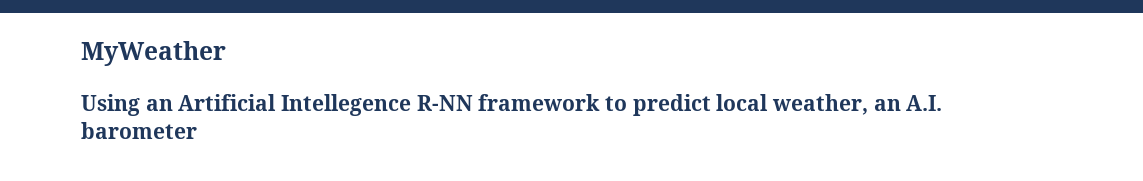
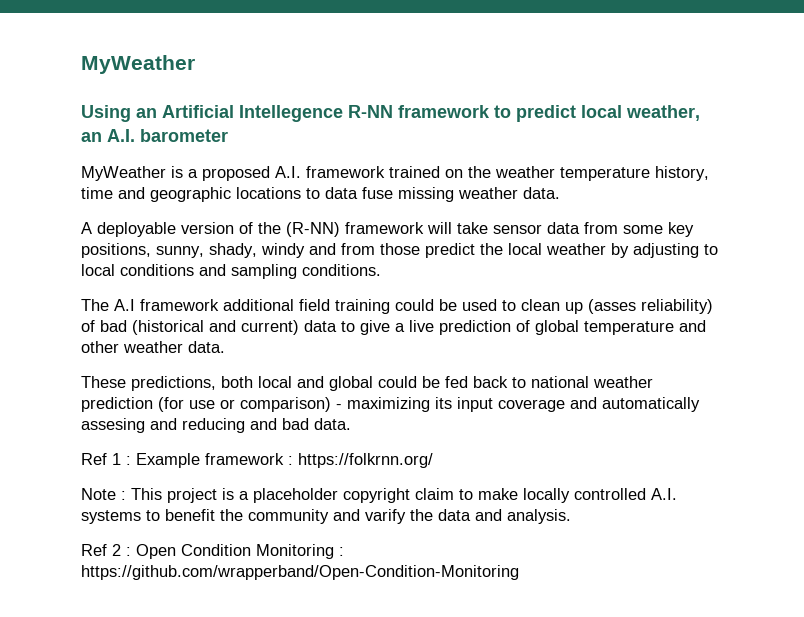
+ MyWeather is a proposed A.I. framework trained on the weather temperature history, time and geographic locations to data fuse missing weather data.
+ A deployable version of the (R-NN) framework will take sensor data from some key positions, sunny, shady, windy and from those predict the local weather by adjusting to local conditions and sampling conditions.
+ The A.I framework additional field training could be used to clean up (asses reliability) of bad (historical and current) data to give a live prediction of global temperature and other weather data.
+ These predictions, both local and global could be fed back to national weather prediction (for use or comparison) - maximizing its input coverage and automatically assesing and reducing and bad data.
+ Ref 1 : Example framework : https://folkrnn.org/
+ Note : This project is a placeholder copyright claim to make locally controlled A.I. systems to benefit the community and varify the data and analysis.
+ Ref 2 : Open Condition Monitoring : https://github.com/wrapperband/Open-Condition-Monitoring

